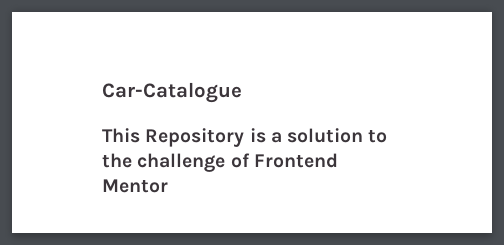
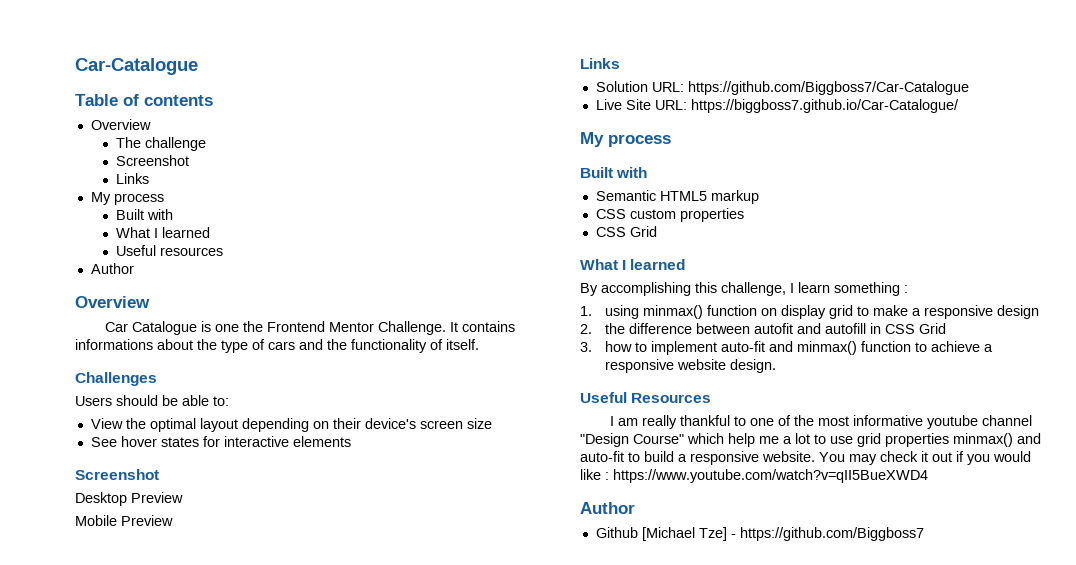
- This Repository is a solution to the challenge of Frontend Mentor
+ Table of contents
+ Overview
+ The challenge
+ Screenshot
+ Links
+ My process
+ Built with
+ What I learned
+ Useful resources
+ Author
+ Overview
+ Car Catalogue is one the Frontend Mentor Challenge. It contains informations about the type of cars and the functionality of itself.
+ Challenges
+ Users should be able to:
+ View the optimal layout depending on their device's screen size
+ See hover states for interactive elements
+ Screenshot
+ Desktop Preview
+ Mobile Preview
+ Links
+ Solution URL: https://github.com/Biggboss7/Car-Catalogue
+ Live Site URL: https://biggboss7.github.io/Car-Catalogue/
+ My process
+ Built with
+ Semantic HTML5 markup
+ CSS custom properties
+ CSS Grid
+ What I learned
+ By accomplishing this challenge, I learn something :
+ 1. using minmax() function on display grid to make a responsive design
+ 2. the difference between autofit and autofill in CSS Grid
+ 3. how to implement auto-fit and minmax() function to achieve a responsive website design.
+ Useful Resources
+ I am really thankful to one of the most informative youtube channel "Design Course" which help me a lot to use grid properties minmax() and auto-fit to build a responsive website. You may check it out if you would like : https://www.youtube.com/watch?v=qII5BueXWD4
+ Author
+ Github [Michael Tze] - https://github.com/Biggboss7

